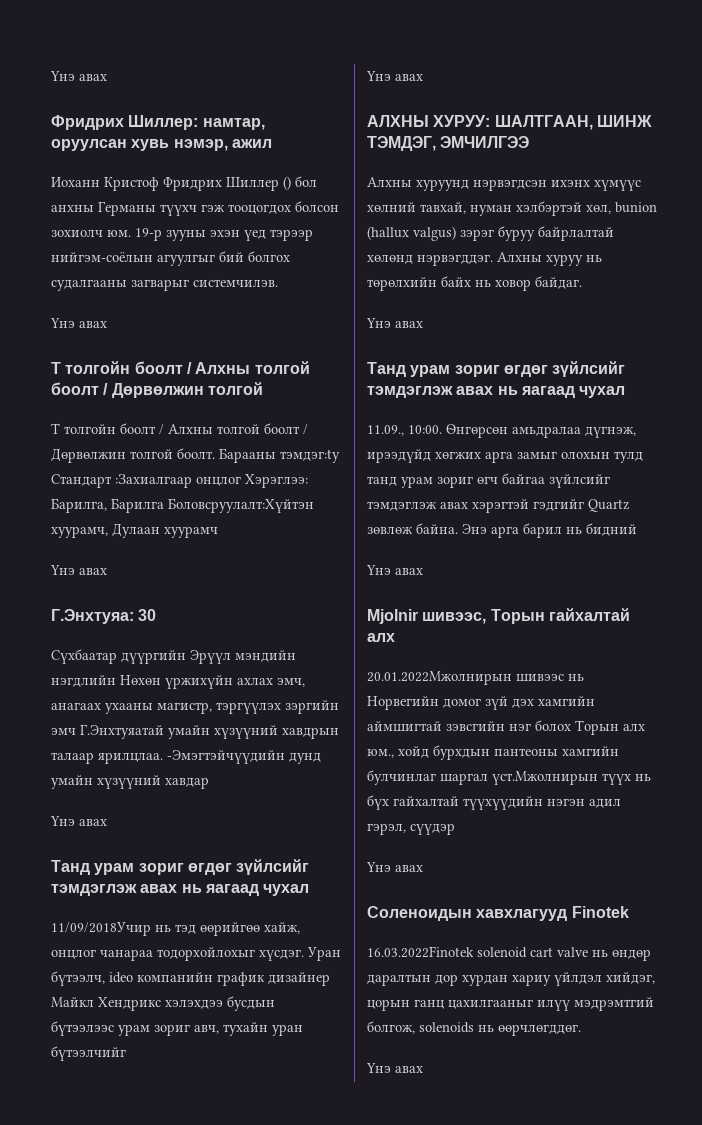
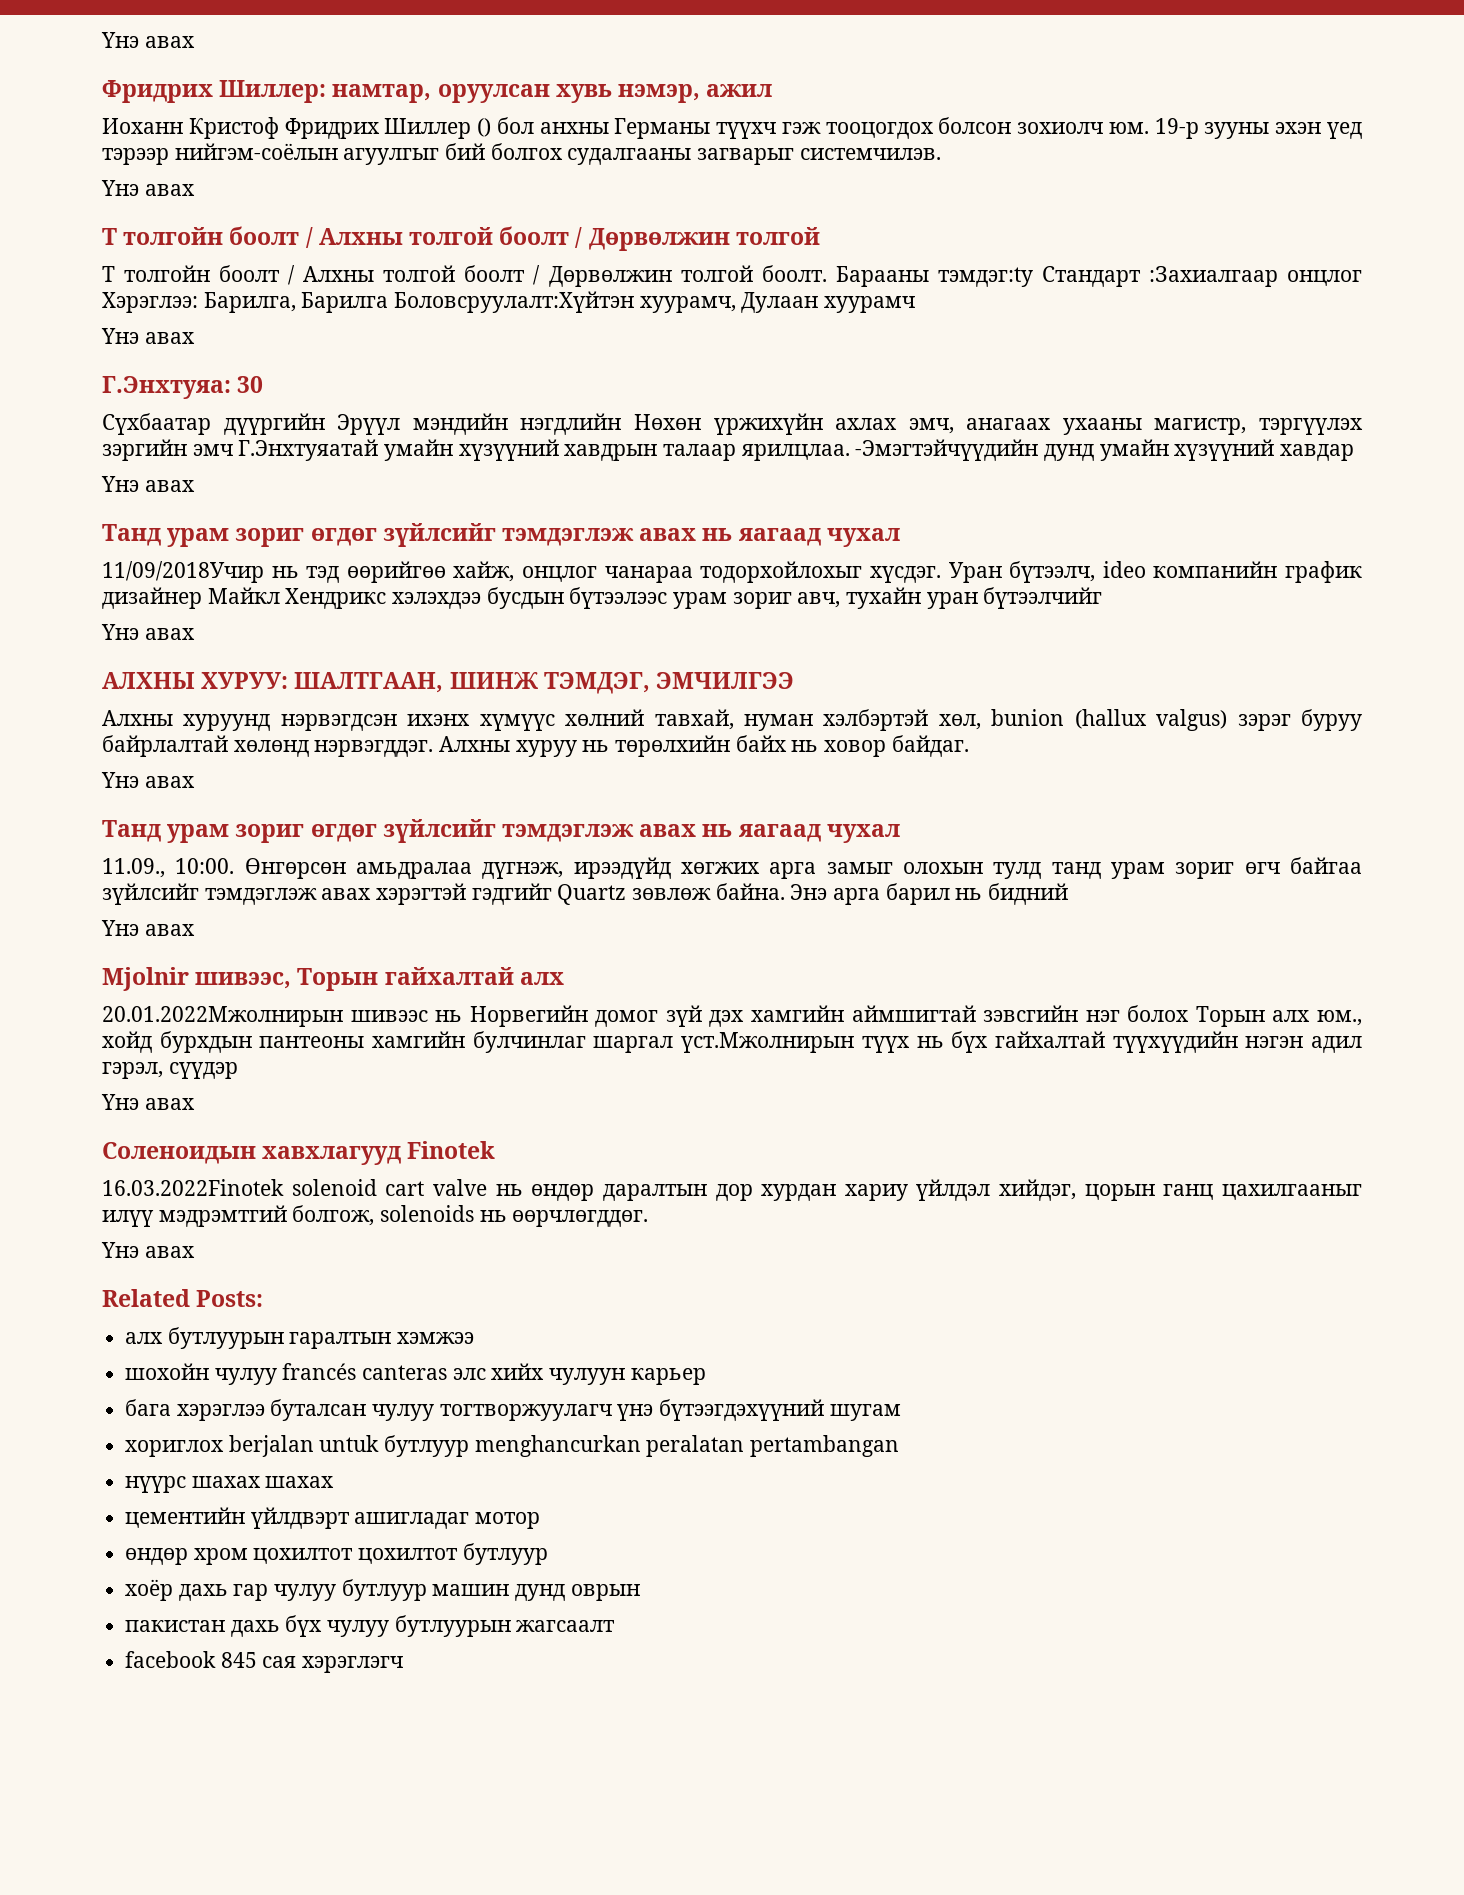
+ Related Posts:
+ алх бутлуурын гаралтын хэмжээ
+ шохойн чулуу francés canteras элс хийх чулуун карьер
+ бага хэрэглээ буталсан чулуу тогтворжуулагч үнэ бүтээгдэхүүний шугам
+ хориглох berjalan untuk бутлуур menghancurkan peralatan pertambangan
+ нүүрс шахах шахах
+ цементийн үйлдвэрт ашигладаг мотор
+ өндөр хром цохилтот цохилтот бутлуур
+ хоёр дахь гар чулуу бутлуур машин дунд оврын
+ пакистан дахь бүх чулуу бутлуурын жагсаалт
+ facebook 845 сая хэрэглэгч

